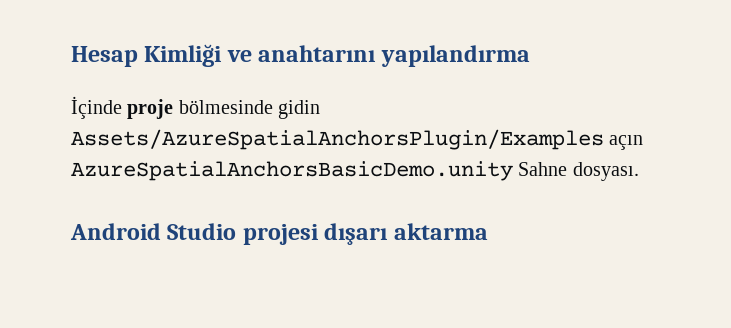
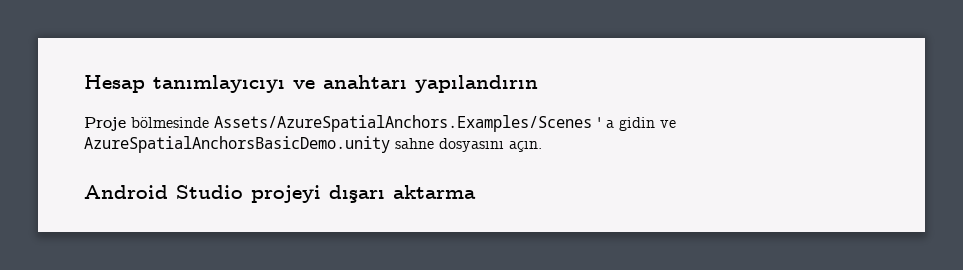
- Hesap Kimliği ve anahtarını yapılandırma
- İçinde proje bölmesinde gidin Assets/AzureSpatialAnchorsPlugin/Examples açın AzureSpatialAnchorsBasicDemo.unity Sahne dosyası.
+ Hesap tanımlayıcıyı ve anahtarı yapılandırın
+ Proje bölmesinde Assets/AzureSpatialAnchors.Examples/Scenes ' a gidin ve AzureSpatialAnchorsBasicDemo.unity sahne dosyasını açın.
- Android Studio projesi dışarı aktarma
+ Android Studio projeyi dışarı aktarma

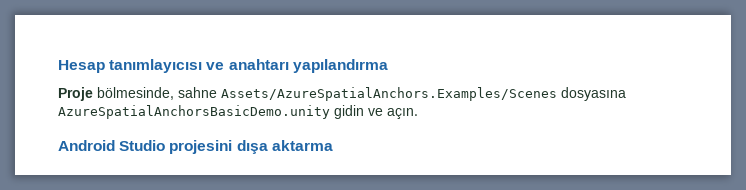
- Hesap tanımlayıcıyı ve anahtarı yapılandırın
+ Hesap tanımlayıcısı ve anahtarı yapılandırma
- Proje bölmesinde Assets/AzureSpatialAnchors.Examples/Scenes ' a gidin ve AzureSpatialAnchorsBasicDemo.unity sahne dosyasını açın.
+ Proje bölmesinde, sahne Assets/AzureSpatialAnchors.Examples/Scenes dosyasına AzureSpatialAnchorsBasicDemo.unity gidin ve açın.
- Android Studio projeyi dışarı aktarma
+ Android Studio projesini dışa aktarma

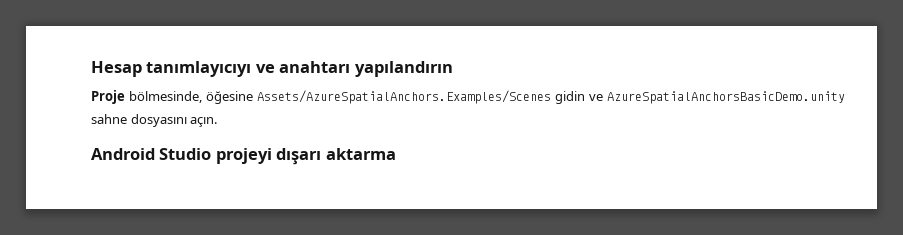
- Hesap tanımlayıcısı ve anahtarı yapılandırma
+ Hesap tanımlayıcıyı ve anahtarı yapılandırın
- Proje bölmesinde, sahne Assets/AzureSpatialAnchors.Examples/Scenes dosyasına AzureSpatialAnchorsBasicDemo.unity gidin ve açın.
+ Proje bölmesinde, öğesine Assets/AzureSpatialAnchors.Examples/Scenes gidin ve AzureSpatialAnchorsBasicDemo.unity sahne dosyasını açın.
- Android Studio projesini dışa aktarma
+ Android Studio projeyi dışarı aktarma

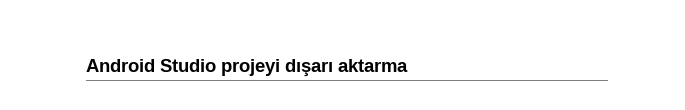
- Hesap tanımlayıcıyı ve anahtarı yapılandırın
- Proje bölmesinde, öğesine Assets/AzureSpatialAnchors.Examples/Scenes gidin ve AzureSpatialAnchorsBasicDemo.unity sahne dosyasını açın.

